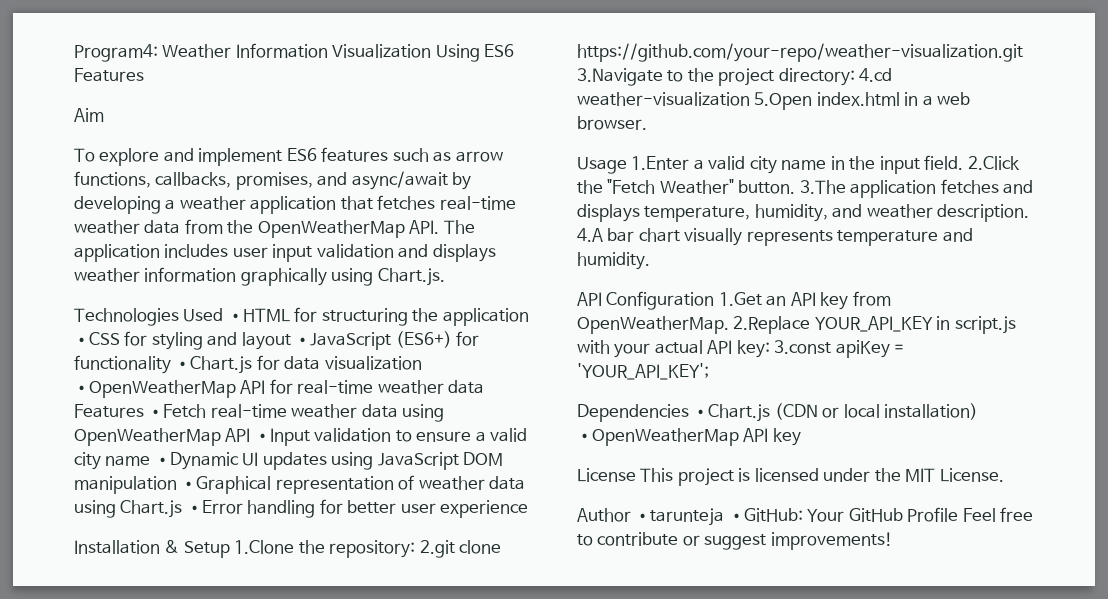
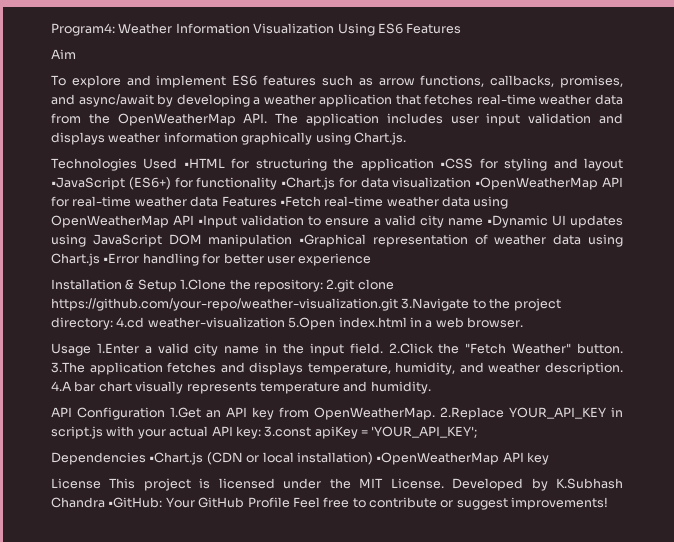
- License This project is licensed under the MIT License.
- Author •tarunteja •GitHub: Your GitHub Profile Feel free to contribute or suggest improvements!
+ License This project is licensed under the MIT License. Developed by K.Subhash Chandra •GitHub: Your GitHub Profile Feel free to contribute or suggest improvements!

